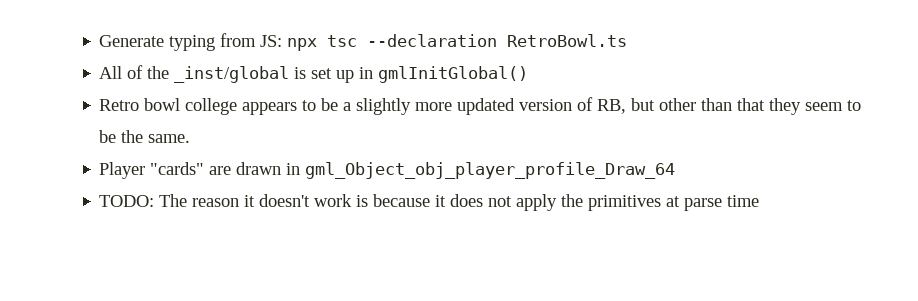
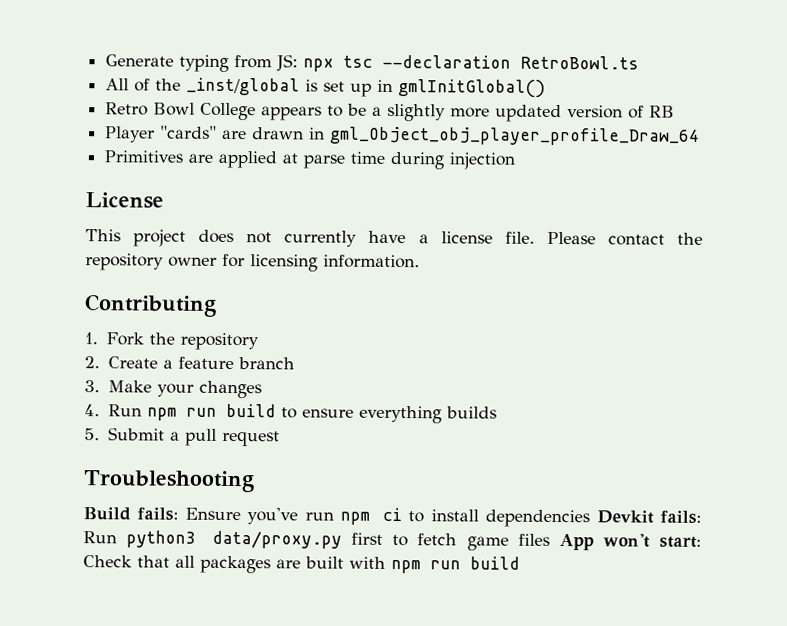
- Retro bowl college appears to be a slightly more updated version of RB, but other than that they seem to be the same.
+ Retro Bowl College appears to be a slightly more updated version of RB
- TODO: The reason it doesn't work is because it does not apply the primitives at parse time
+ Primitives are applied at parse time during injection
+ License
+ This project does not currently have a license file. Please contact the repository owner for licensing information.
+ Contributing
+ 1. Fork the repository
+ 2. Create a feature branch
+ 3. Make your changes
+ 4. Run npm run build to ensure everything builds
+ 5. Submit a pull request
+ Troubleshooting
+ Build fails: Ensure you've run npm ci to install dependencies Devkit fails: Run python3 data/proxy.py first to fetch game files App won't start: Check that all packages are built with npm run build

